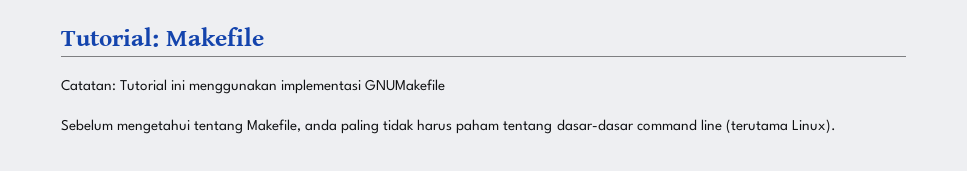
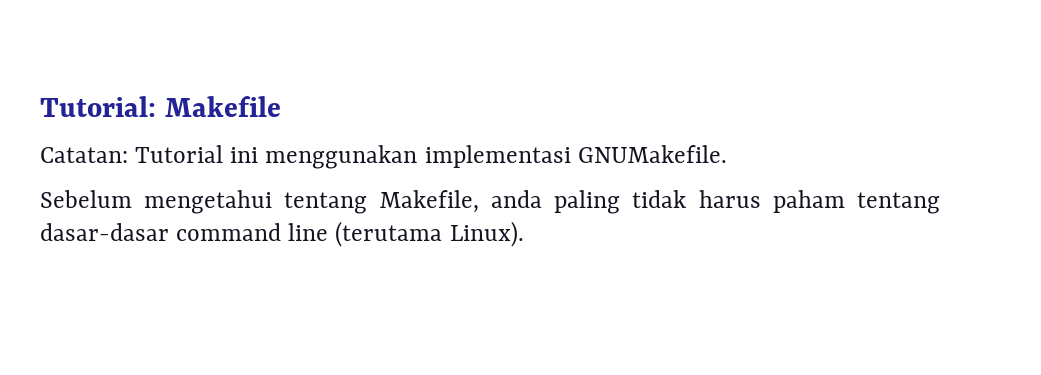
- Catatan: Tutorial ini menggunakan implementasi GNUMakefile
+ Catatan: Tutorial ini menggunakan implementasi GNUMakefile.

